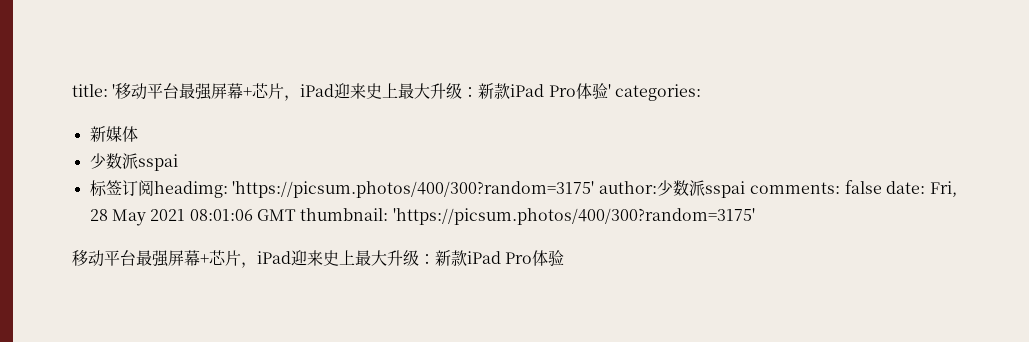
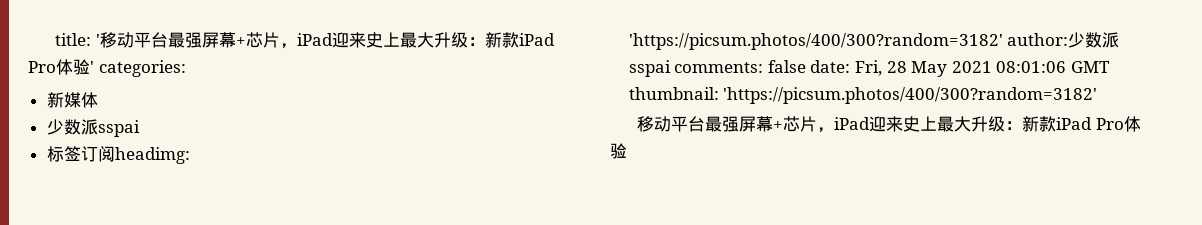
- 标签订阅headimg: 'https://picsum.photos/400/300?random=3175' author:少数派sspai comments: false date: Fri, 28 May 2021 08:01:06 GMT thumbnail: 'https://picsum.photos/400/300?random=3175'
+ 标签订阅headimg: 'https://picsum.photos/400/300?random=3182' author:少数派sspai comments: false date: Fri, 28 May 2021 08:01:06 GMT thumbnail: 'https://picsum.photos/400/300?random=3182'

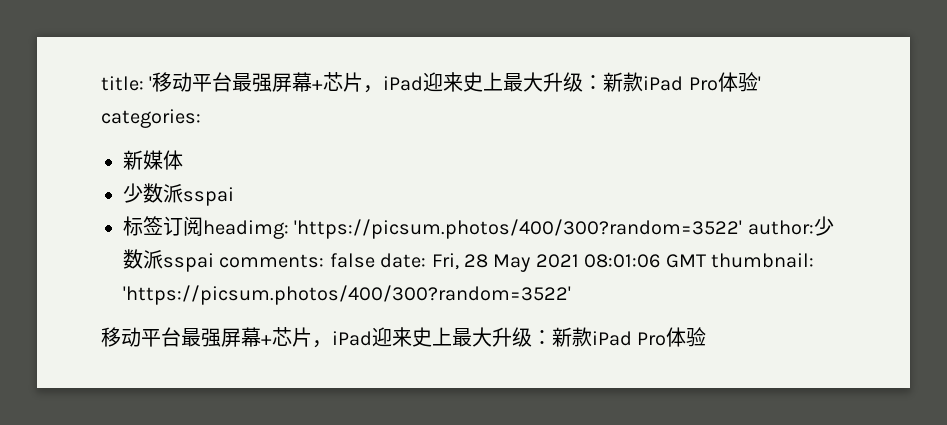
- 标签订阅headimg: 'https://picsum.photos/400/300?random=3182' author:少数派sspai comments: false date: Fri, 28 May 2021 08:01:06 GMT thumbnail: 'https://picsum.photos/400/300?random=3182'
+ 标签订阅headimg: 'https://picsum.photos/400/300?random=3522' author:少数派sspai comments: false date: Fri, 28 May 2021 08:01:06 GMT thumbnail: 'https://picsum.photos/400/300?random=3522'

